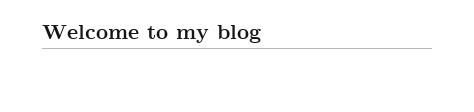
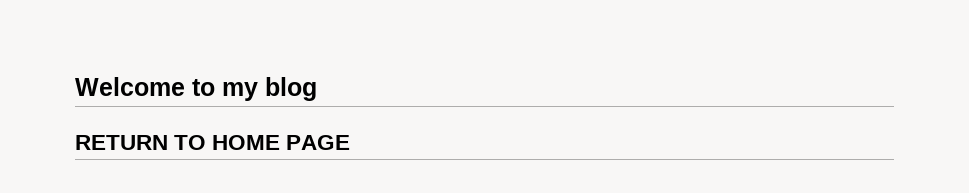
+ RETURN TO HOME PAGE

